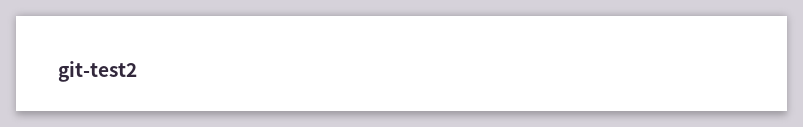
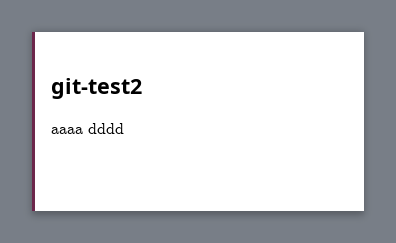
+ aaaa dddd

